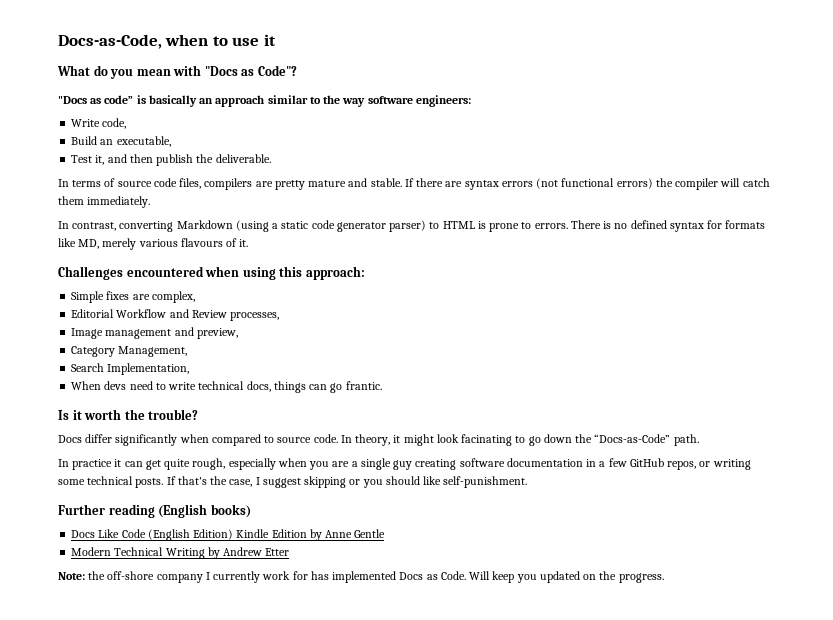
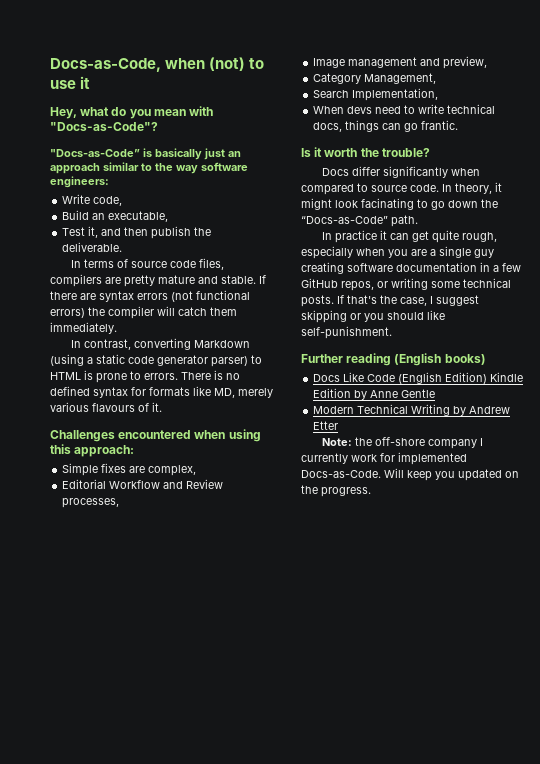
- Docs-as-Code, when to use it
+ Docs-as-Code, when (not) to use it
- What do you mean with "Docs as Code"?
- "Docs as code” is basically an approach similar to the way software engineers:
+ Hey, what do you mean with "Docs-as-Code"?
+ "Docs-as-Code” is basically just an approach similar to the way software engineers:
- Note: the off-shore company I currently work for has implemented Docs as Code.
+ Note: the off-shore company I currently work for implemented Docs-as-Code.

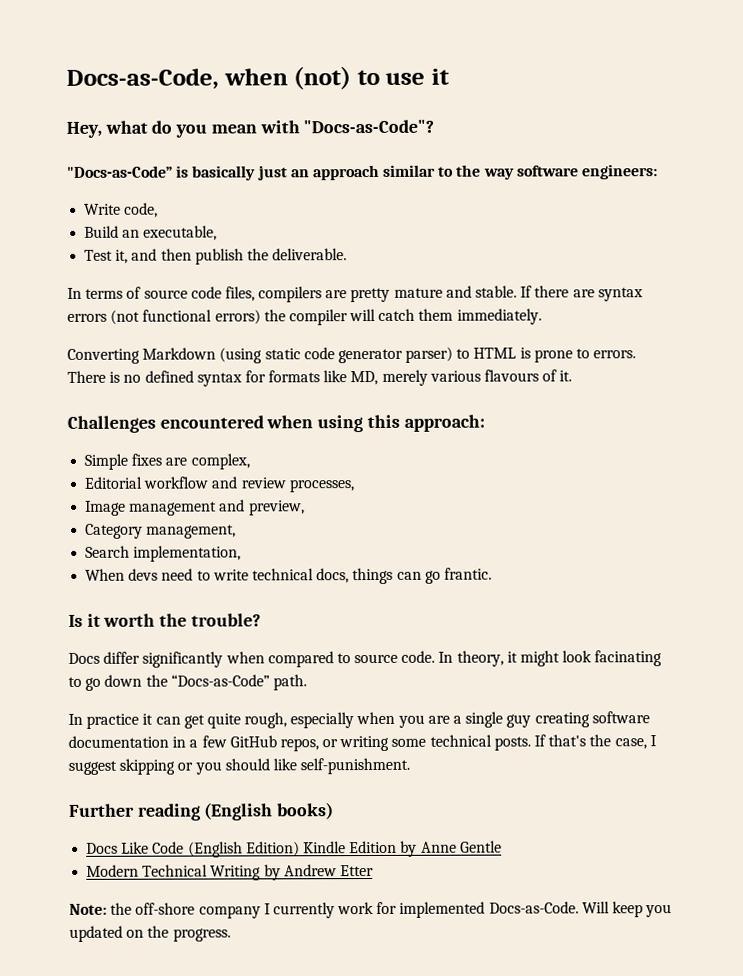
- In contrast, converting Markdown (using a static code generator parser) to HTML is prone to errors.
+ Converting Markdown (using static code generator parser) to HTML is prone to errors.
- Editorial Workflow and Review processes,
+ Editorial workflow and review processes,
- Category Management,
+ Category management,
- Search Implementation,
+ Search implementation,

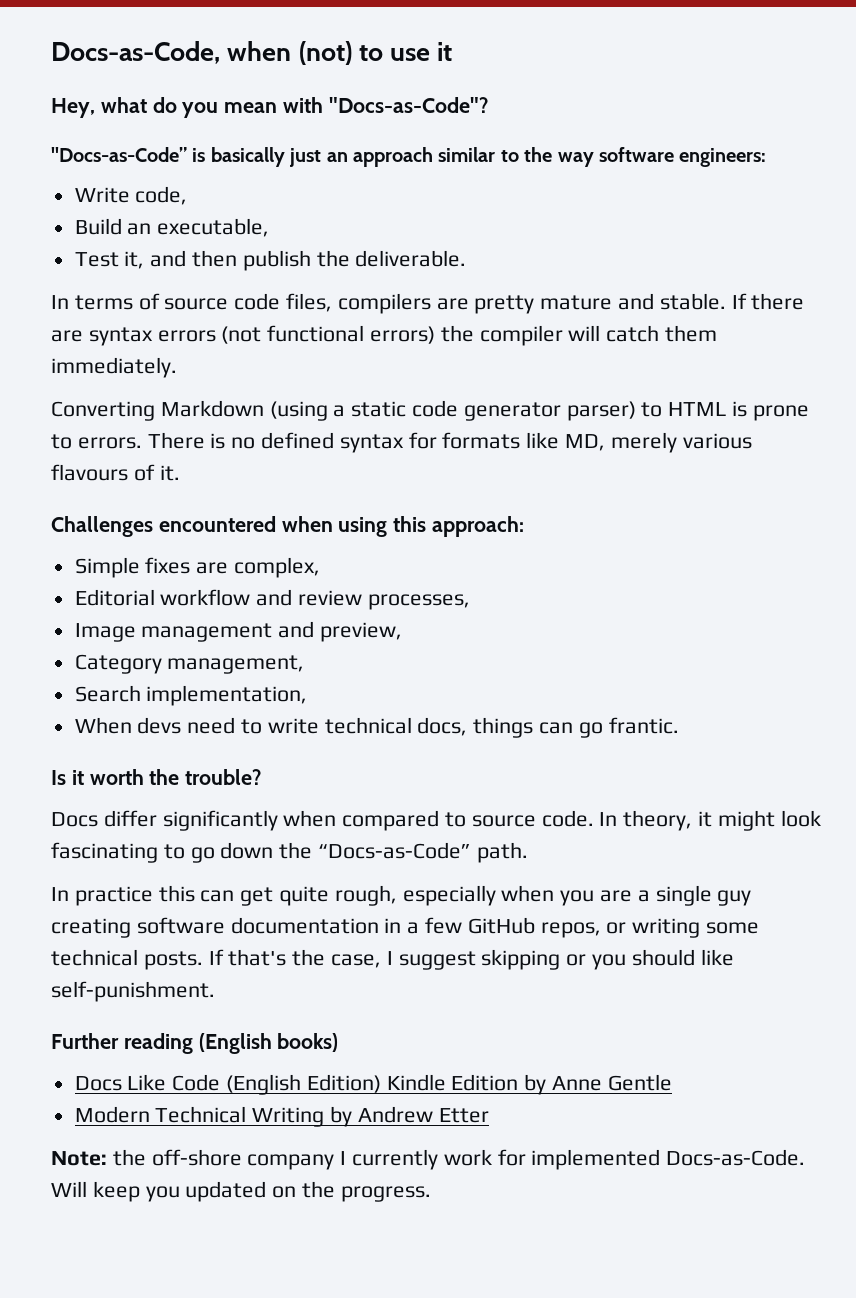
- Converting Markdown (using static code generator parser) to HTML is prone to errors.
+ Converting Markdown (using a static code generator parser) to HTML is prone to errors.
- In theory, it might look facinating to go down the “Docs-as-Code” path.
+ In theory, it might look fascinating to go down the “Docs-as-Code” path.
- In practice it can get quite rough, especially when you are a single guy creating software documentation in a few GitHub repos, or writing some technical posts.
+ In practice this can get quite rough, especially when you are a single guy creating software documentation in a few GitHub repos, or writing some technical posts.

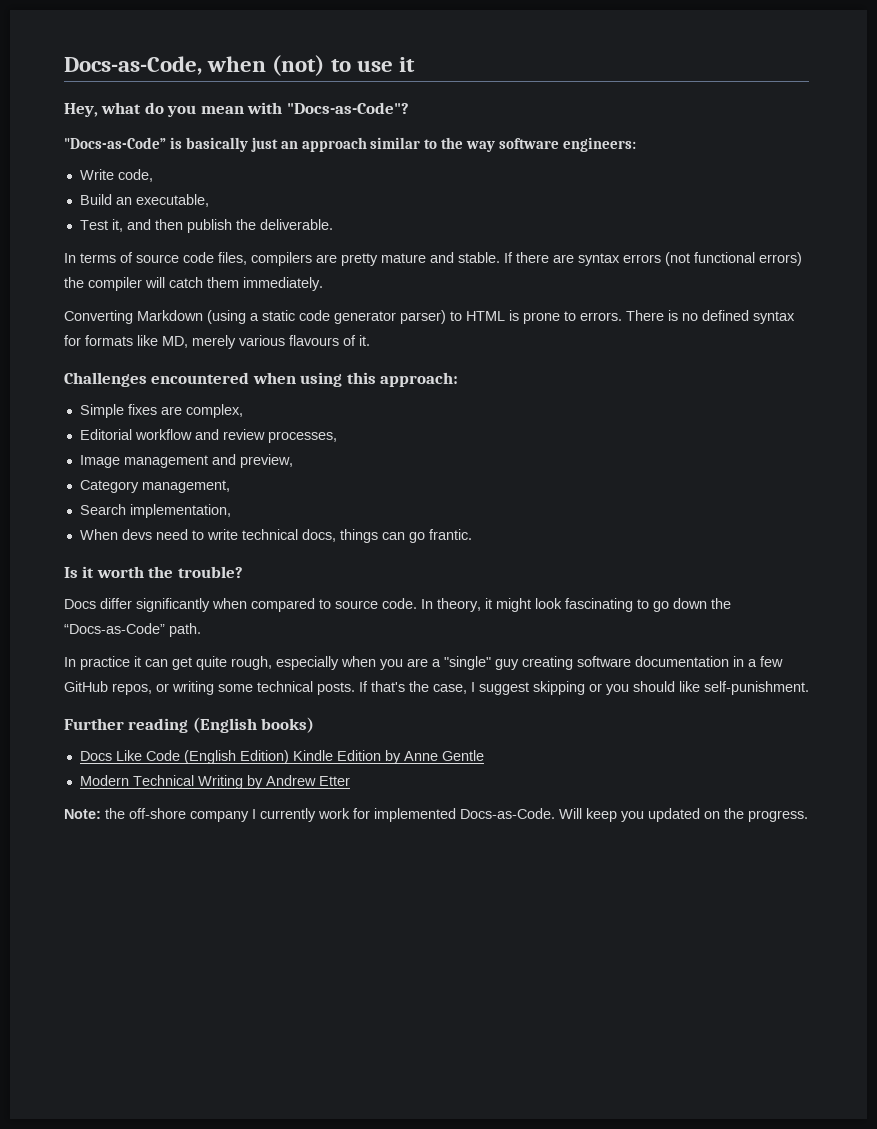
- In practice this can get quite rough, especially when you are a single guy creating software documentation in a few GitHub repos, or writing some technical posts.
+ In practice it can get quite rough, especially when you are a "single" guy creating software documentation in a few GitHub repos, or writing some technical posts.

